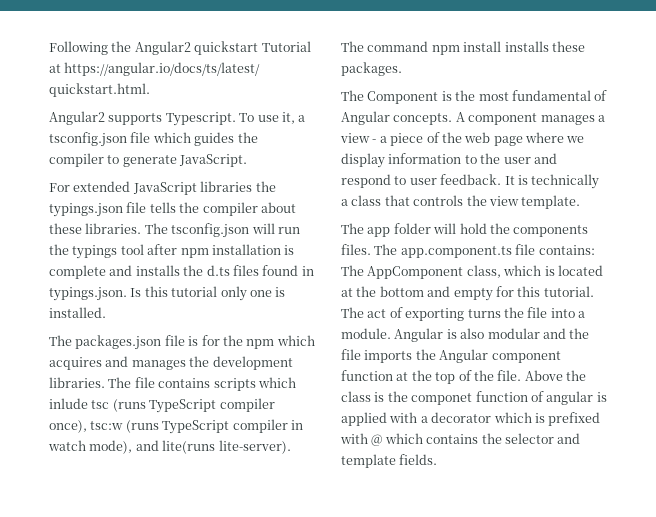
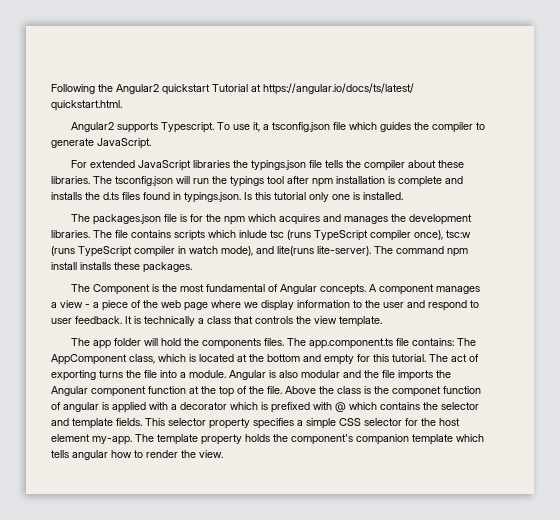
+ This selector property specifies a simple CSS selector for the host element my-app. The template property holds the component's companion template which tells angular how to render the view.

